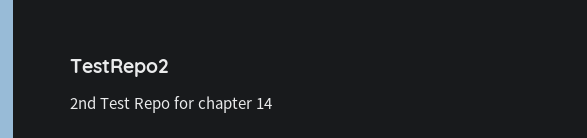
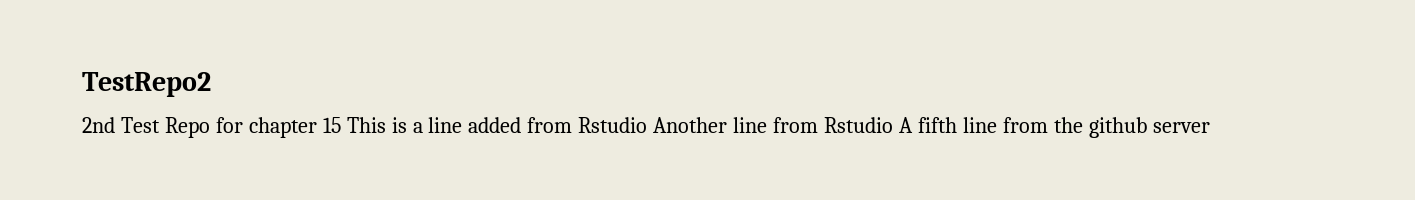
- 2nd Test Repo for chapter 14
+ 2nd Test Repo for chapter 15 This is a line added from Rstudio Another line from Rstudio A fifth line from the github server

